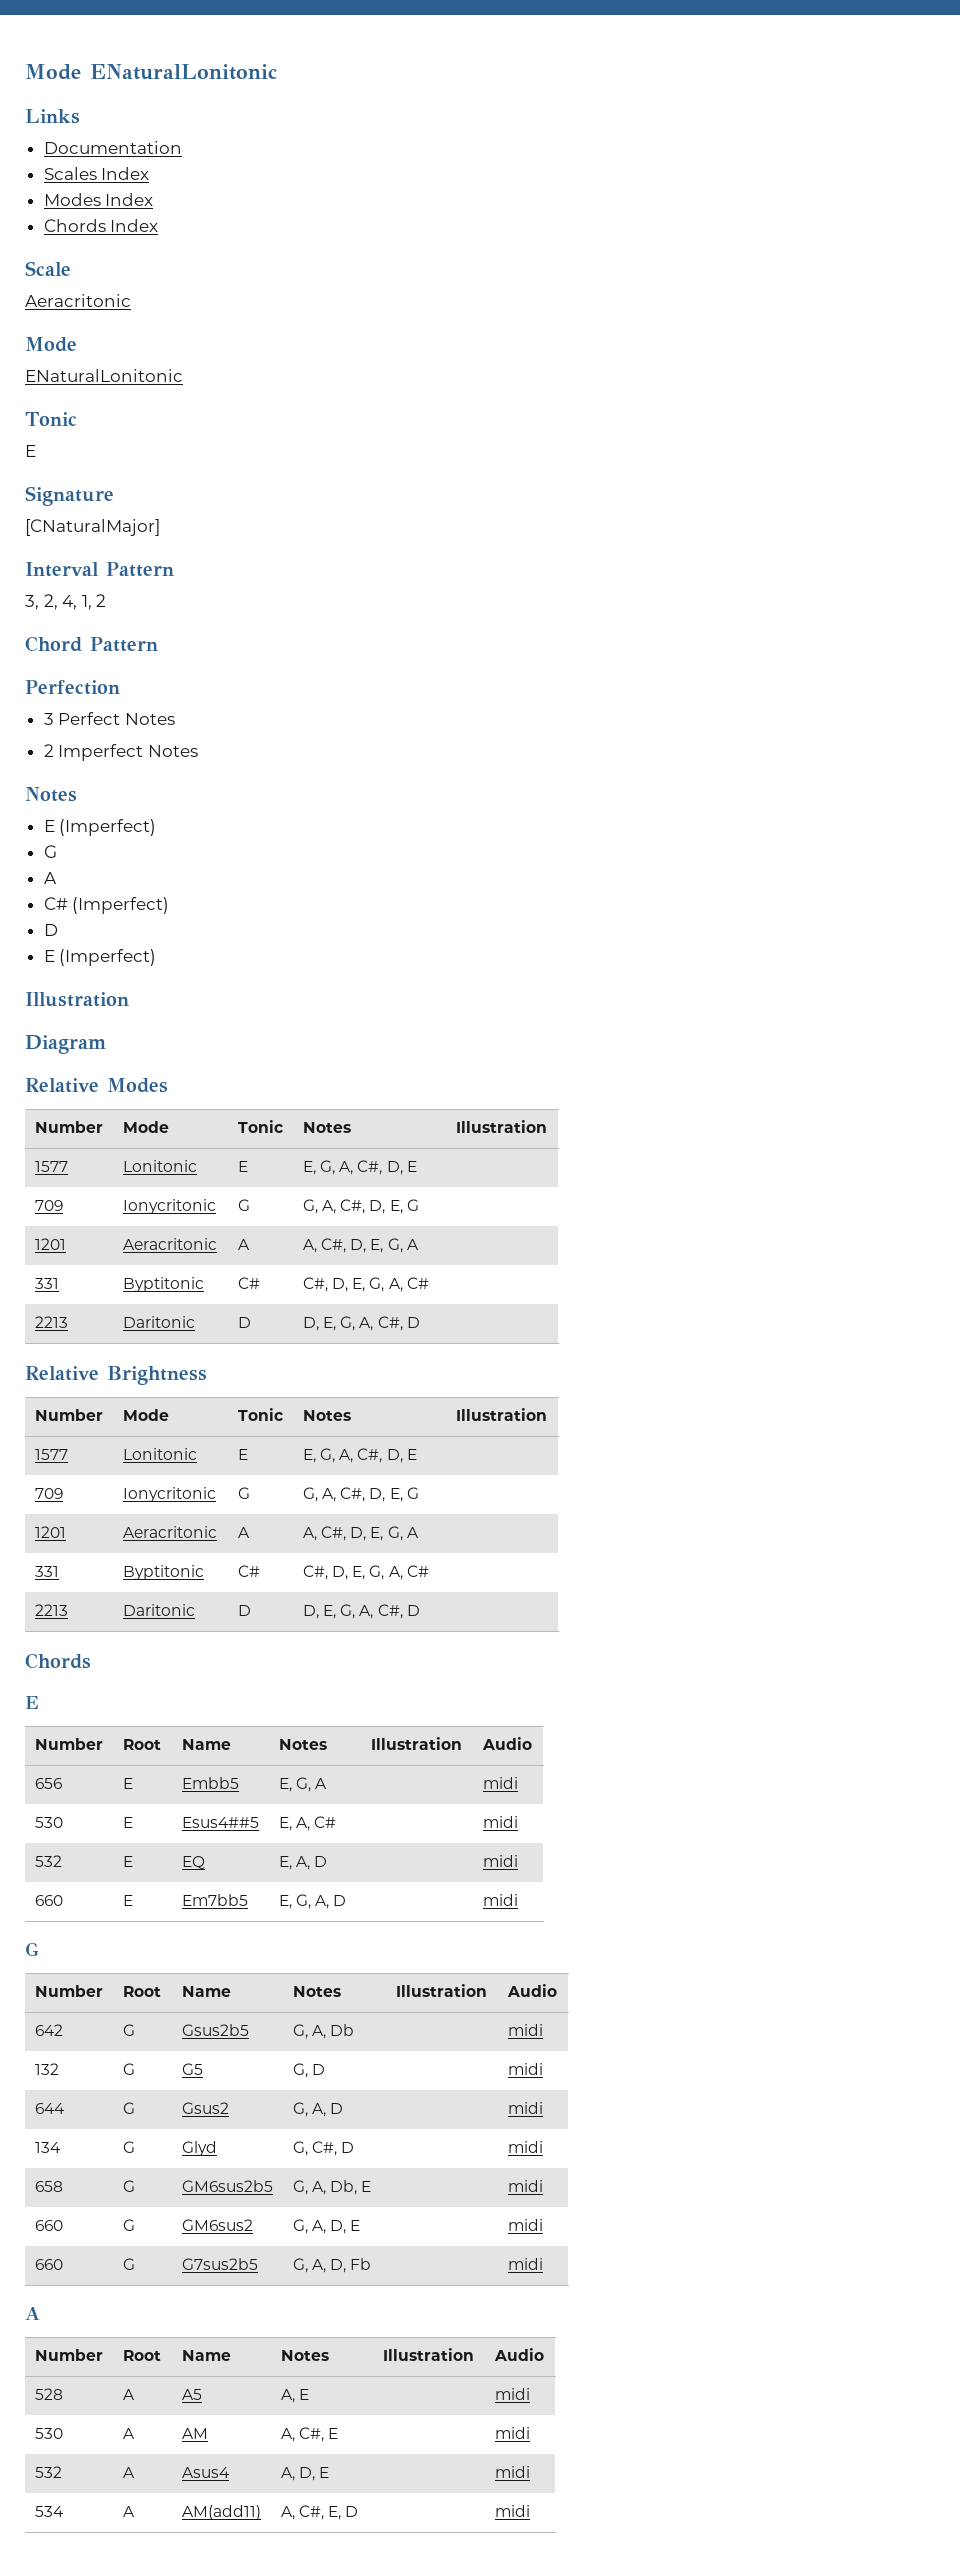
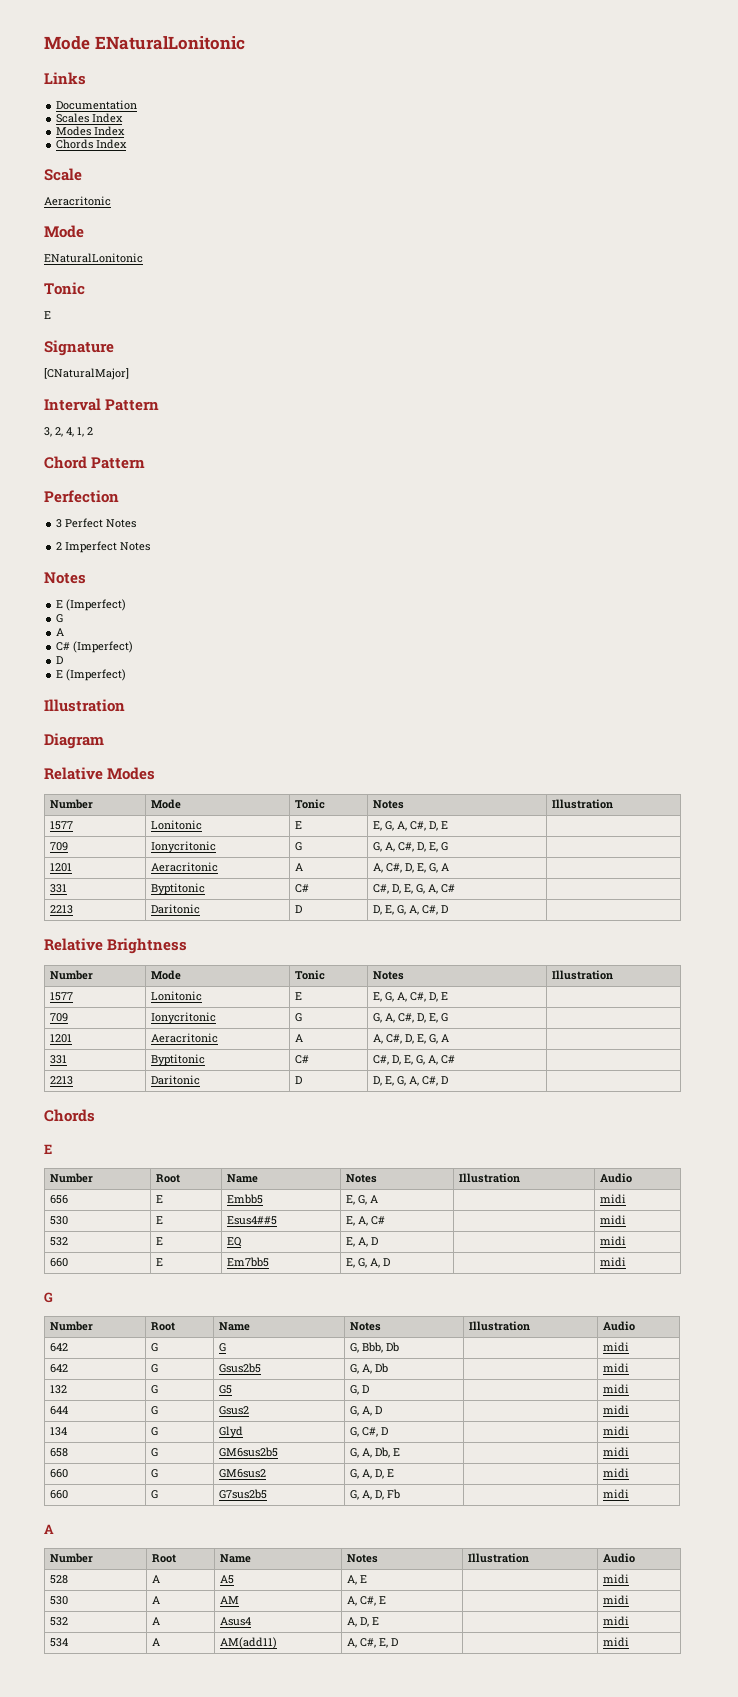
+ 642 | G | G | G, Bbb, Db | | midi

